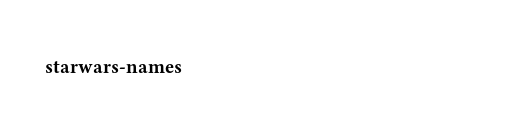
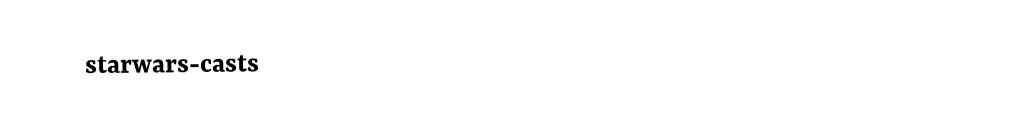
- starwars-names
+ starwars-casts

